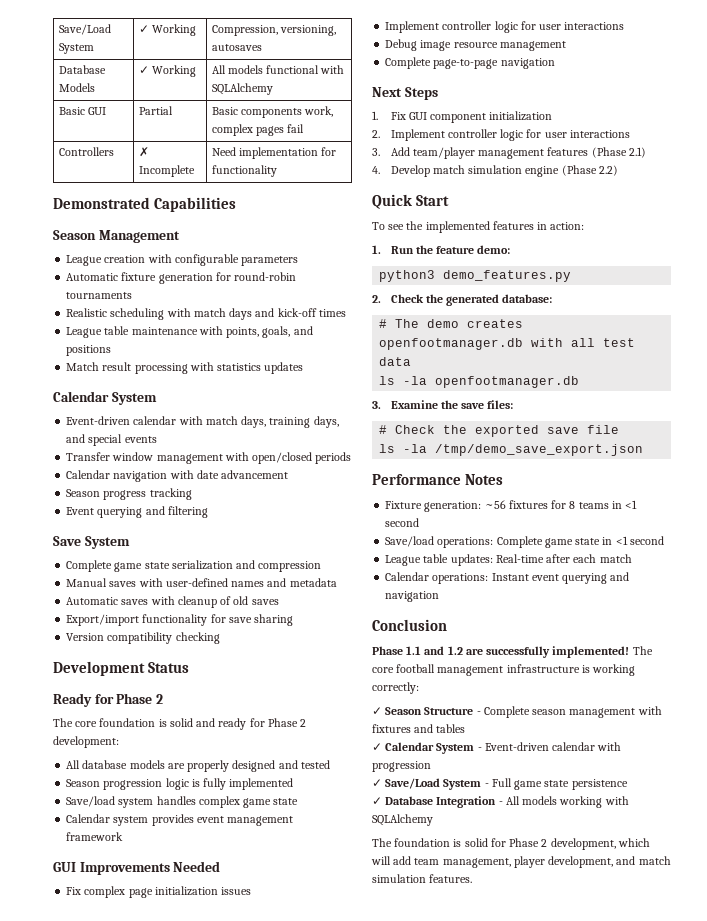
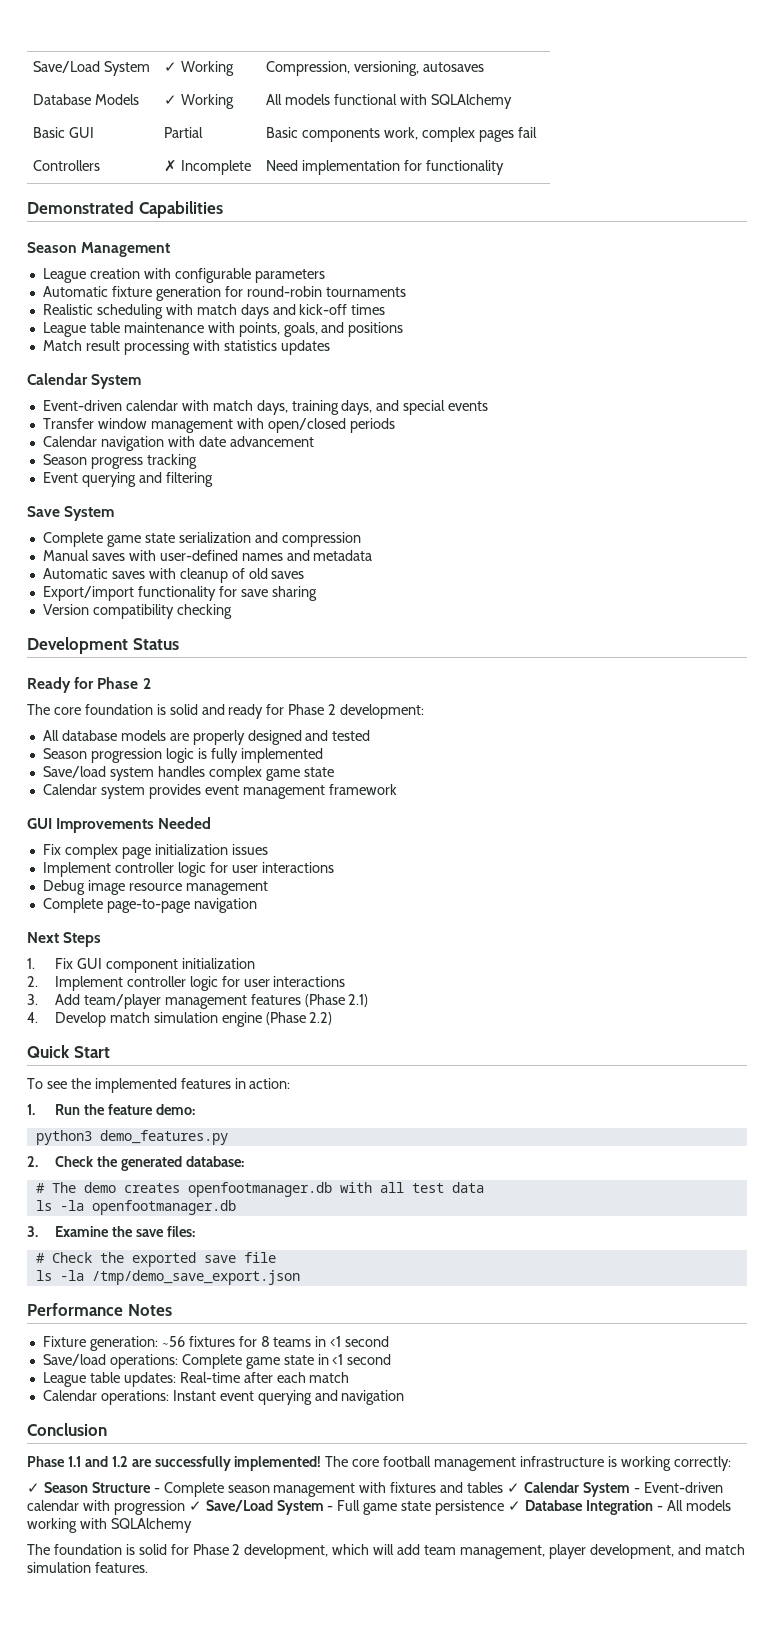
- ✓ Season Structure - Complete season management with fixtures and tables
- ✓ Calendar System - Event-driven calendar with progression
- ✓ Save/Load System - Full game state persistence
- ✓ Database Integration - All models working with SQLAlchemy
+ ✓ Season Structure - Complete season management with fixtures and tables ✓ Calendar System - Event-driven calendar with progression ✓ Save/Load System - Full game state persistence ✓ Database Integration - All models working with SQLAlchemy

